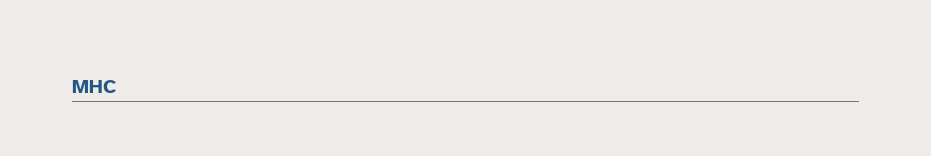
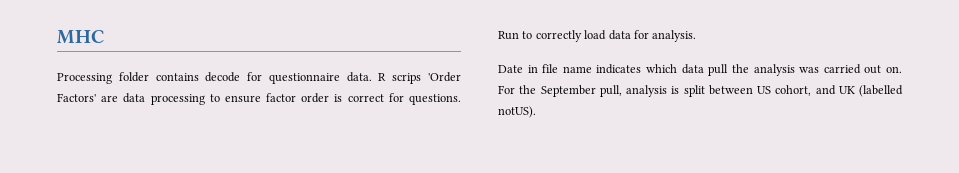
+ Processing folder contains decode for questionnaire data. R scrips 'Order Factors' are data processing to ensure factor order is correct for questions. Run to correctly load data for analysis.
+ Date in file name indicates which data pull the analysis was carried out on. For the September pull, analysis is split between US cohort, and UK (labelled notUS).

